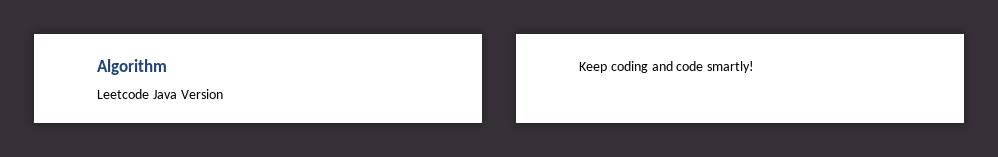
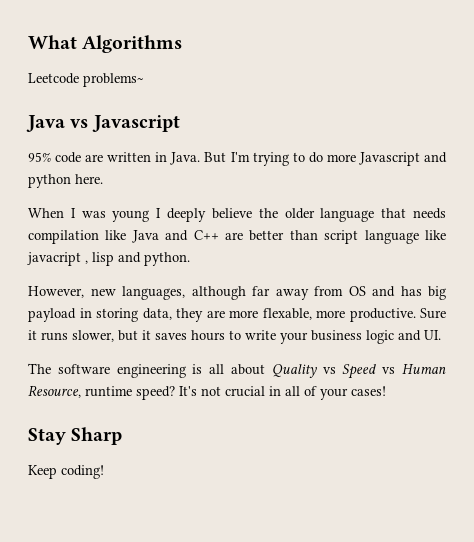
- Algorithm
+ What Algorithms
- Leetcode Java Version
- Keep coding and code smartly!
+ Leetcode problems~
+ Java vs Javascript
+ 95% code are written in Java. But I'm trying to do more Javascript and python here.
+ When I was young I deeply believe the older language that needs compilation like Java and C++ are better than script language like javacript , lisp and python.
+ However, new languages, although far away from OS and has big payload in storing data, they are more flexable, more productive. Sure it runs slower, but it saves hours to write your business logic and UI.
+ The software engineering is all about Quality vs Speed vs Human Resource, runtime speed? It's not crucial in all of your cases!
+ Stay Sharp
+ Keep coding!

